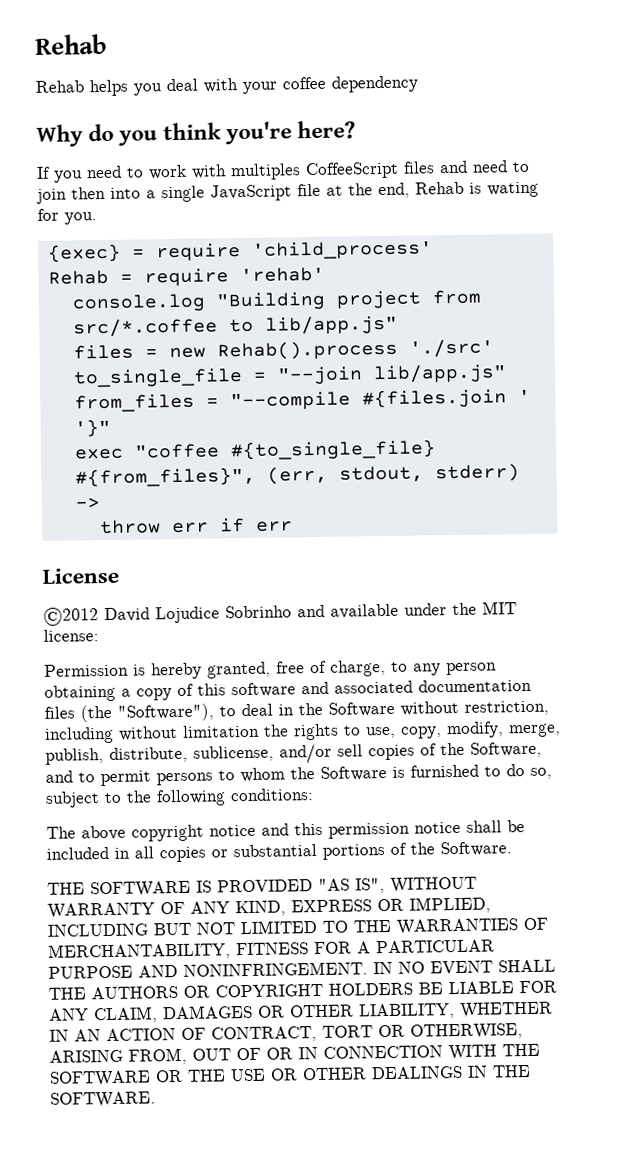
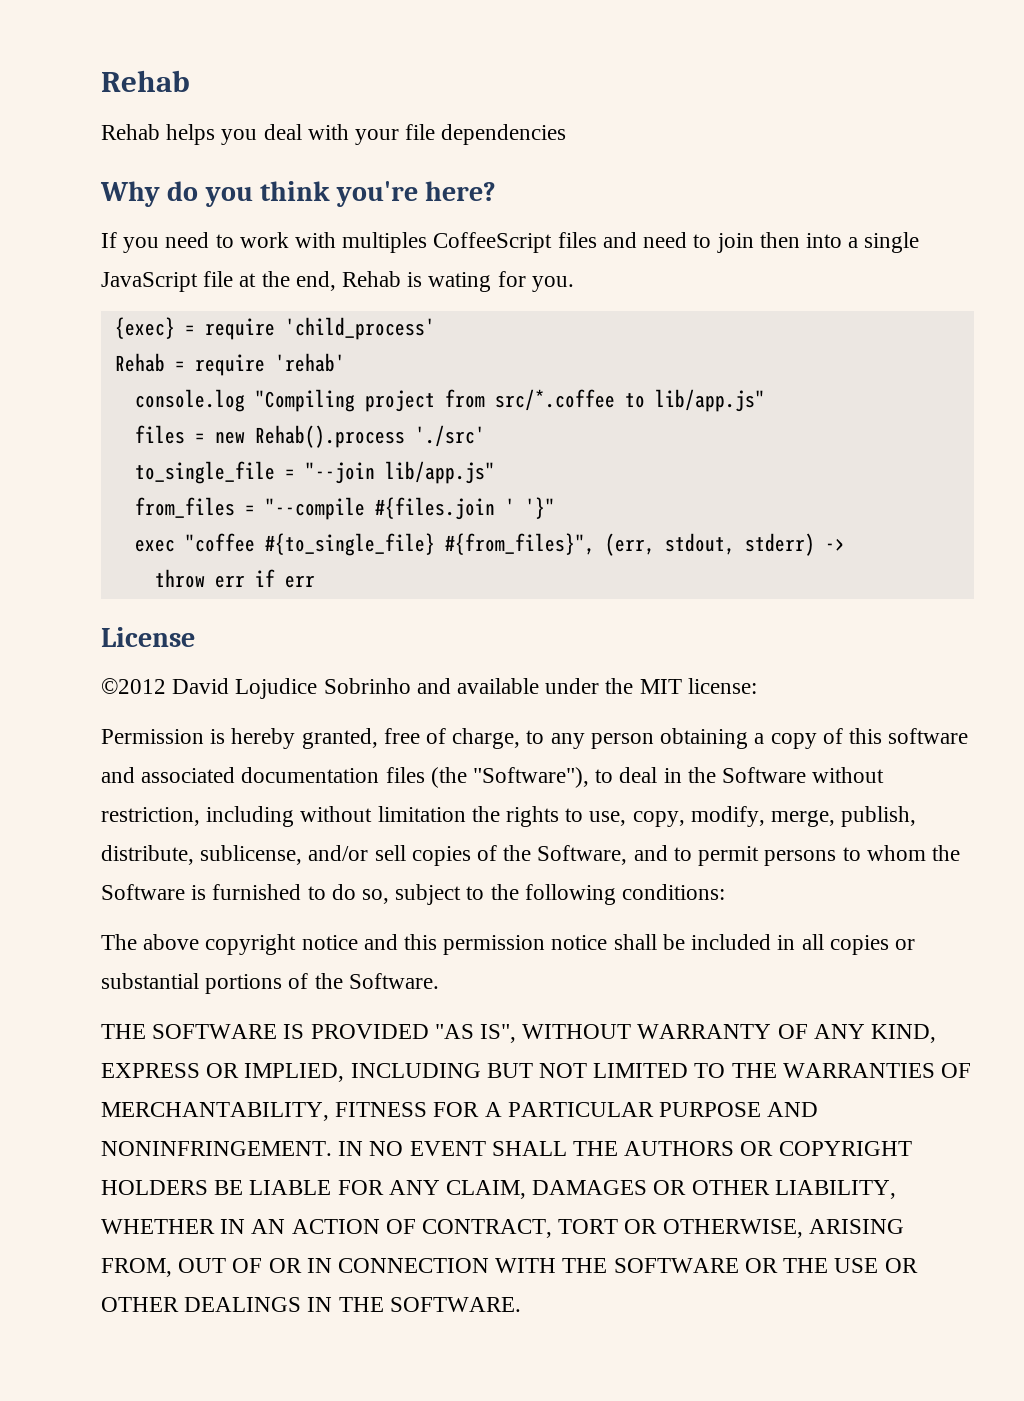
- Rehab helps you deal with your coffee dependency
+ Rehab helps you deal with your file dependencies
- console.log "Building project from src/*.coffee to lib/app.js"
+ console.log "Compiling project from src/*.coffee to lib/app.js"

